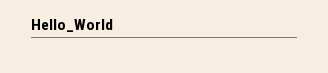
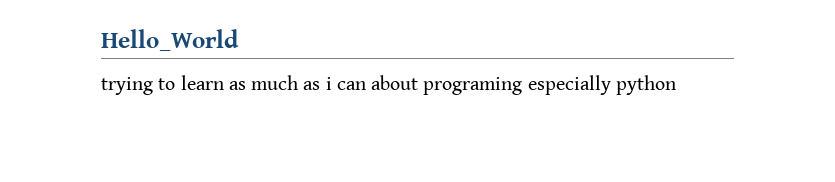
+ trying to learn as much as i can about programing especially python

